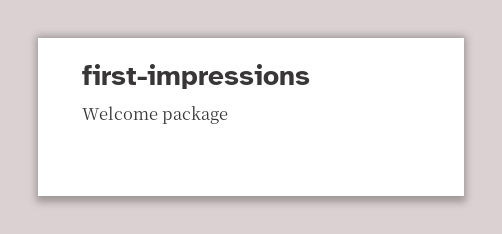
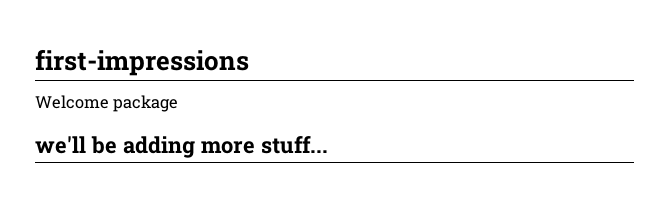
+ we'll be adding more stuff...

